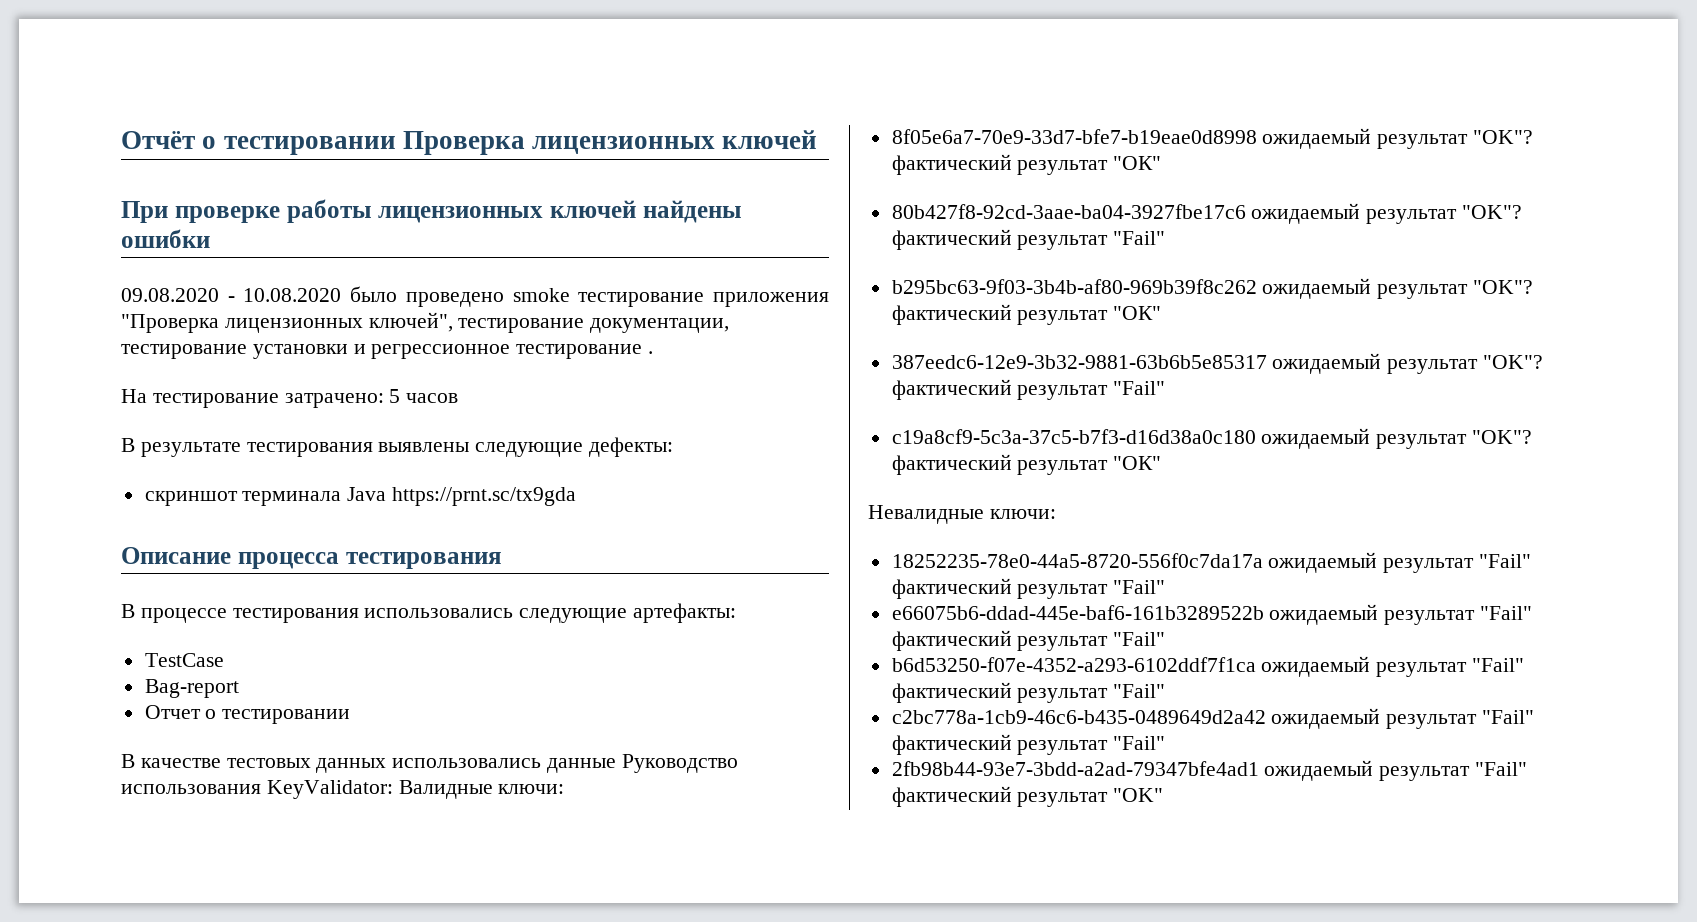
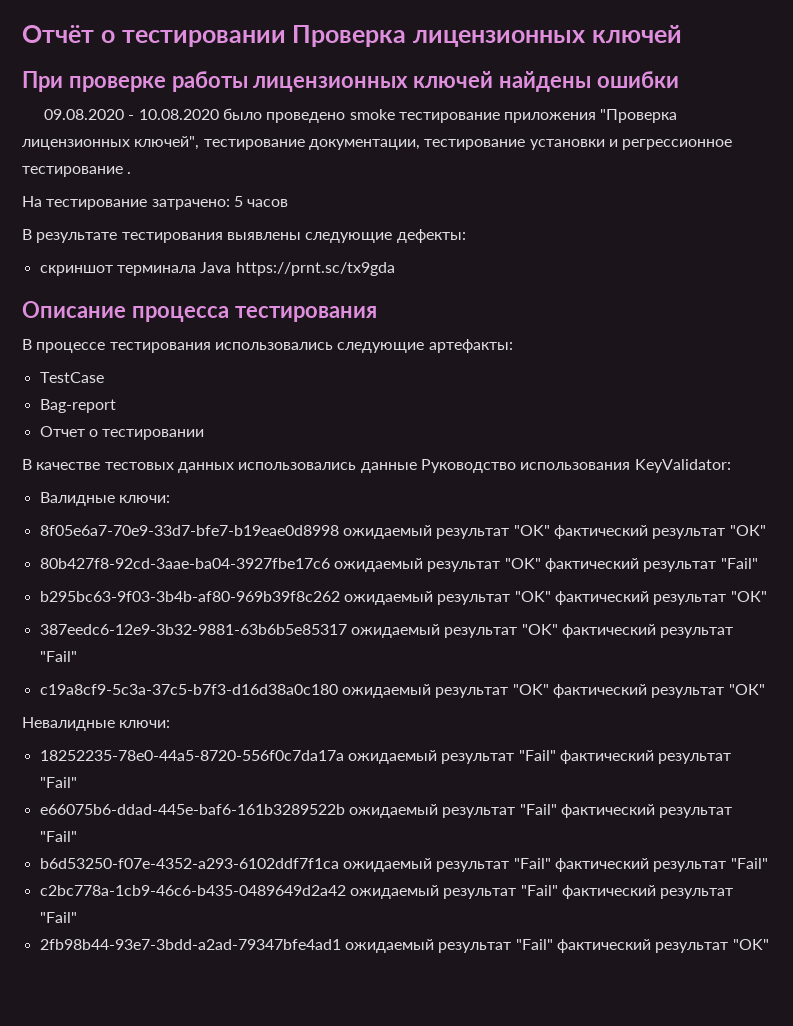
- В качестве тестовых данных использовались данные Руководство использования KeyValidator: Валидные ключи:
+ В качестве тестовых данных использовались данные Руководство использования KeyValidator:
+ Валидные ключи:
- 8f05e6a7-70e9-33d7-bfe7-b19eae0d8998 ожидаемый результат "OK"? фактический результат "ОК"
+ 8f05e6a7-70e9-33d7-bfe7-b19eae0d8998 ожидаемый результат "OK" фактический результат "ОК"
- 80b427f8-92cd-3aae-ba04-3927fbe17c6 ожидаемый результат "OK"? фактический результат "Fail"
+ 80b427f8-92cd-3aae-ba04-3927fbe17c6 ожидаемый результат "OK" фактический результат "Fail"
- b295bc63-9f03-3b4b-af80-969b39f8c262 ожидаемый результат "OK"? фактический результат "ОК"
+ b295bc63-9f03-3b4b-af80-969b39f8c262 ожидаемый результат "OK" фактический результат "ОК"
- 387eedc6-12e9-3b32-9881-63b6b5e85317 ожидаемый результат "OK"? фактический результат "Fail"
+ 387eedc6-12e9-3b32-9881-63b6b5e85317 ожидаемый результат "OK" фактический результат "Fail"
- c19a8cf9-5c3a-37c5-b7f3-d16d38a0c180 ожидаемый результат "OK"? фактический результат "ОК"
+ c19a8cf9-5c3a-37c5-b7f3-d16d38a0c180 ожидаемый результат "OK" фактический результат "ОК"

